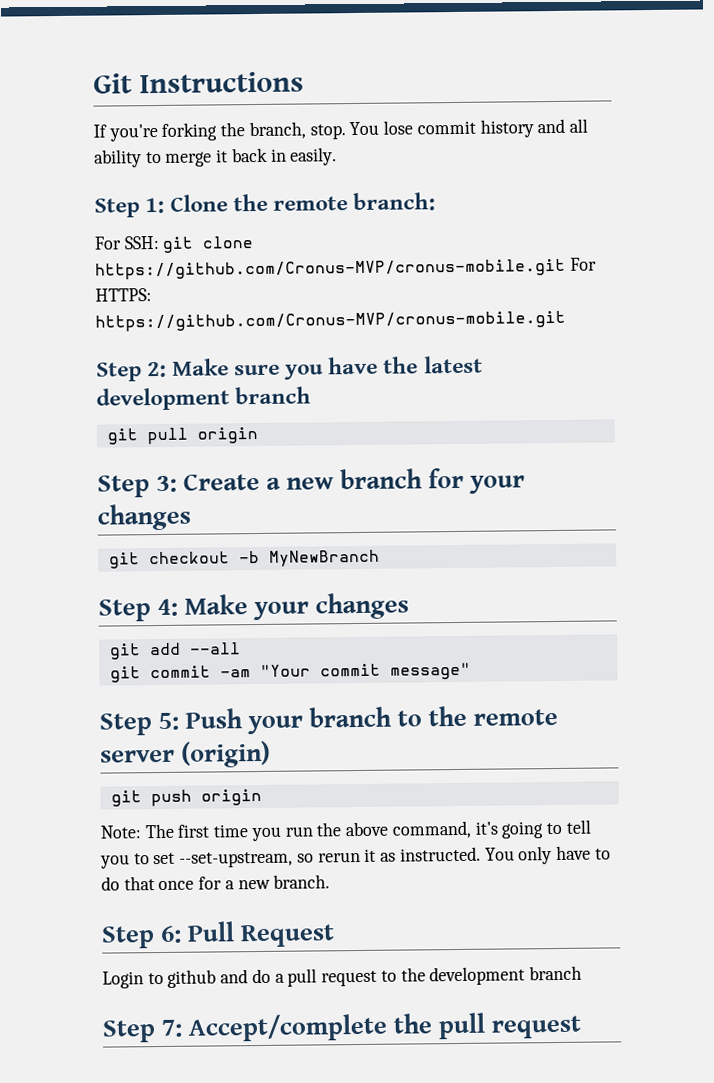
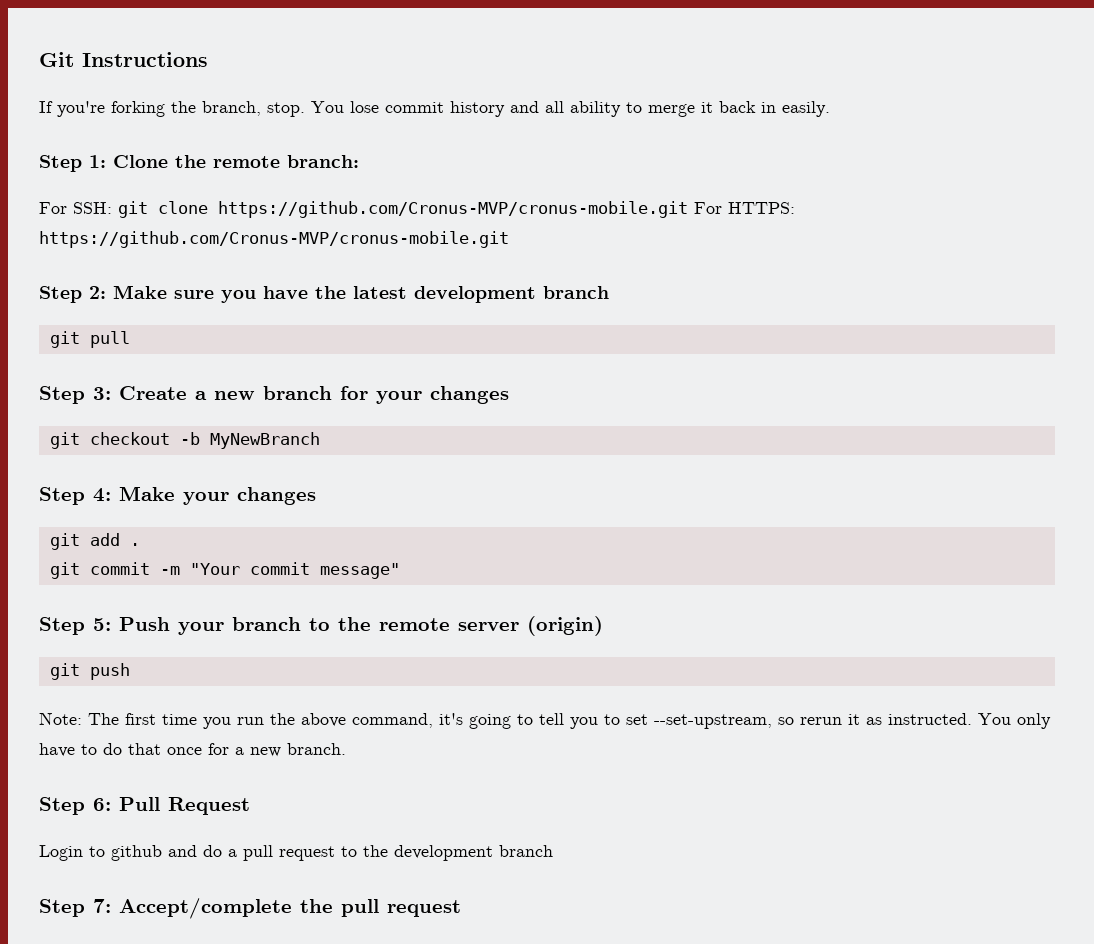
- git pull origin
+ git pull
- git add --all
+ git add .
- git commit -am "Your commit message"
+ git commit -m "Your commit message"
- git push origin
+ git push

